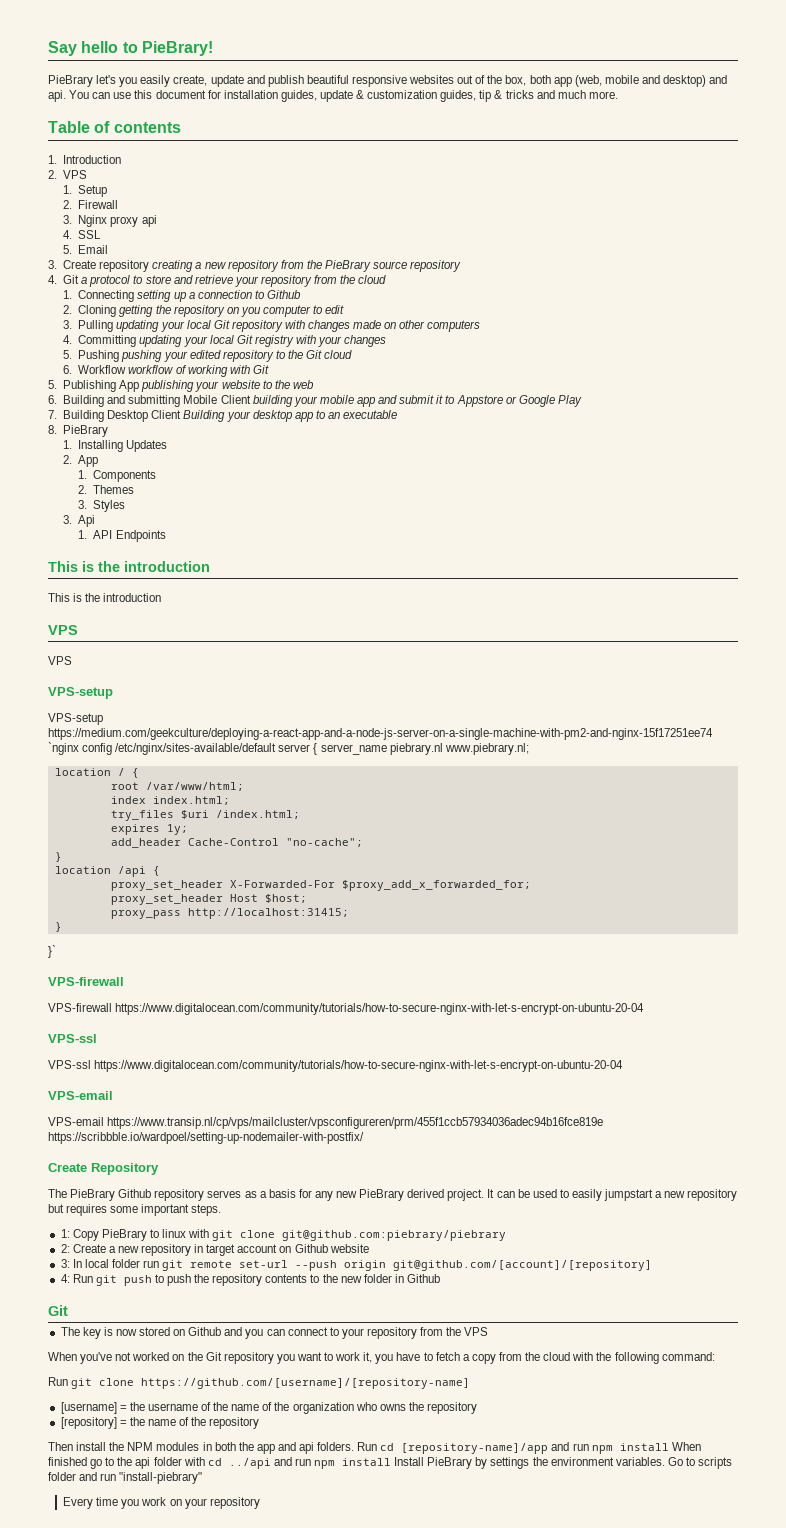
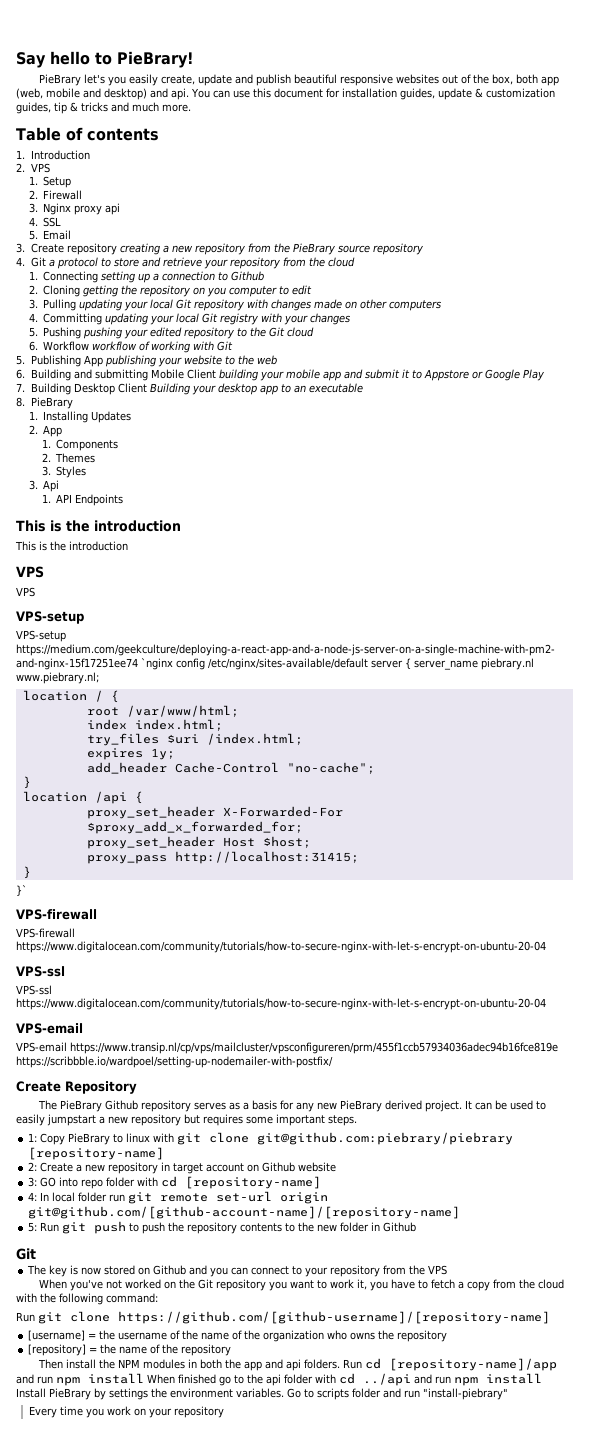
- 1: Copy PieBrary to linux with git clone git@github.com:piebrary/piebrary
+ 1: Copy PieBrary to linux with git clone git@github.com:piebrary/piebrary [repository-name]
- 3: In local folder run git remote set-url --push origin git@github.com/[account]/[repository]
- 4: Run git push to push the repository contents to the new folder in Github
+ 3: GO into repo folder with cd [repository-name]
+ 4: In local folder run git remote set-url origin git@github.com/[github-account-name]/[repository-name]
+ 5: Run git push to push the repository contents to the new folder in Github
- Run git clone https://github.com/[username]/[repository-name]
+ Run git clone https://github.com/[github-username]/[repository-name]

